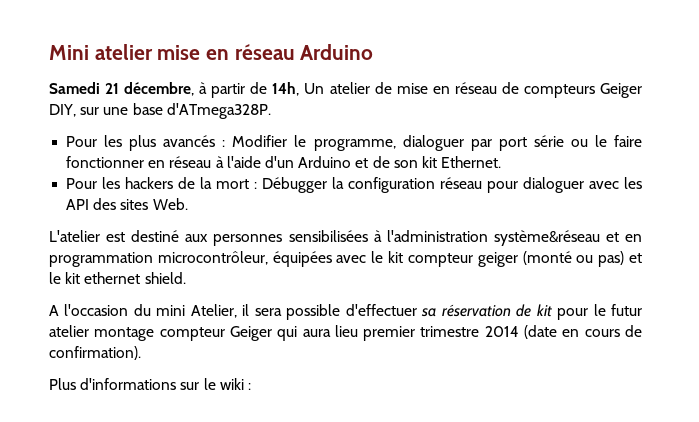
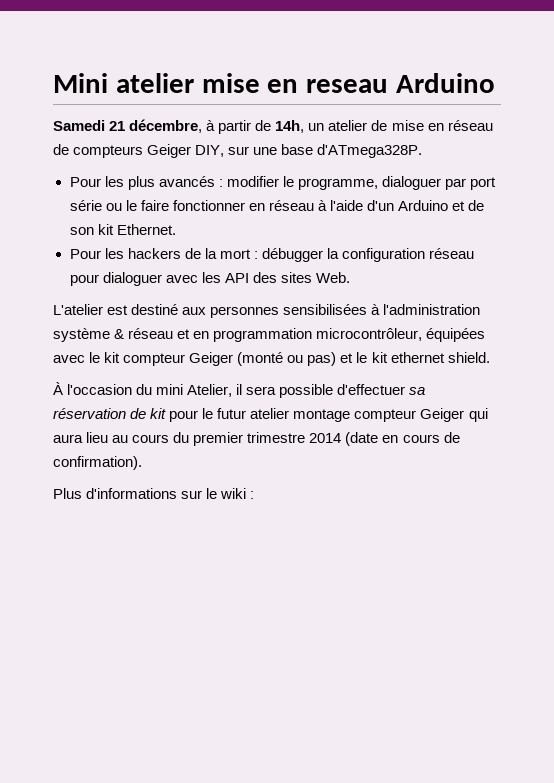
- Mini atelier mise en réseau Arduino
+ Mini atelier mise en reseau Arduino
- Samedi 21 décembre, à partir de 14h, Un atelier de mise en réseau de compteurs Geiger DIY, sur une base d'ATmega328P.
+ Samedi 21 décembre, à partir de 14h, un atelier de mise en réseau de compteurs Geiger DIY, sur une base d'ATmega328P.
- Pour les plus avancés : Modifier le programme, dialoguer par port série ou le faire fonctionner en réseau à l'aide d'un Arduino et de son kit Ethernet.
+ Pour les plus avancés : modifier le programme, dialoguer par port série ou le faire fonctionner en réseau à l'aide d'un Arduino et de son kit Ethernet.
- Pour les hackers de la mort : Débugger la configuration réseau pour dialoguer avec les API des sites Web.
+ Pour les hackers de la mort : débugger la configuration réseau pour dialoguer avec les API des sites Web.
- L'atelier est destiné aux personnes sensibilisées à l'administration système&réseau et en programmation microcontrôleur, équipées avec le kit compteur geiger (monté ou pas) et le kit ethernet shield.
+ L'atelier est destiné aux personnes sensibilisées à l'administration système & réseau et en programmation microcontrôleur, équipées avec le kit compteur Geiger (monté ou pas) et le kit ethernet shield.
- A l'occasion du mini Atelier, il sera possible d'effectuer sa réservation de kit pour le futur atelier montage compteur Geiger qui aura lieu premier trimestre 2014 (date en cours de confirmation).
+ À l'occasion du mini Atelier, il sera possible d'effectuer sa réservation de kit pour le futur atelier montage compteur Geiger qui aura lieu au cours du premier trimestre 2014 (date en cours de confirmation).

